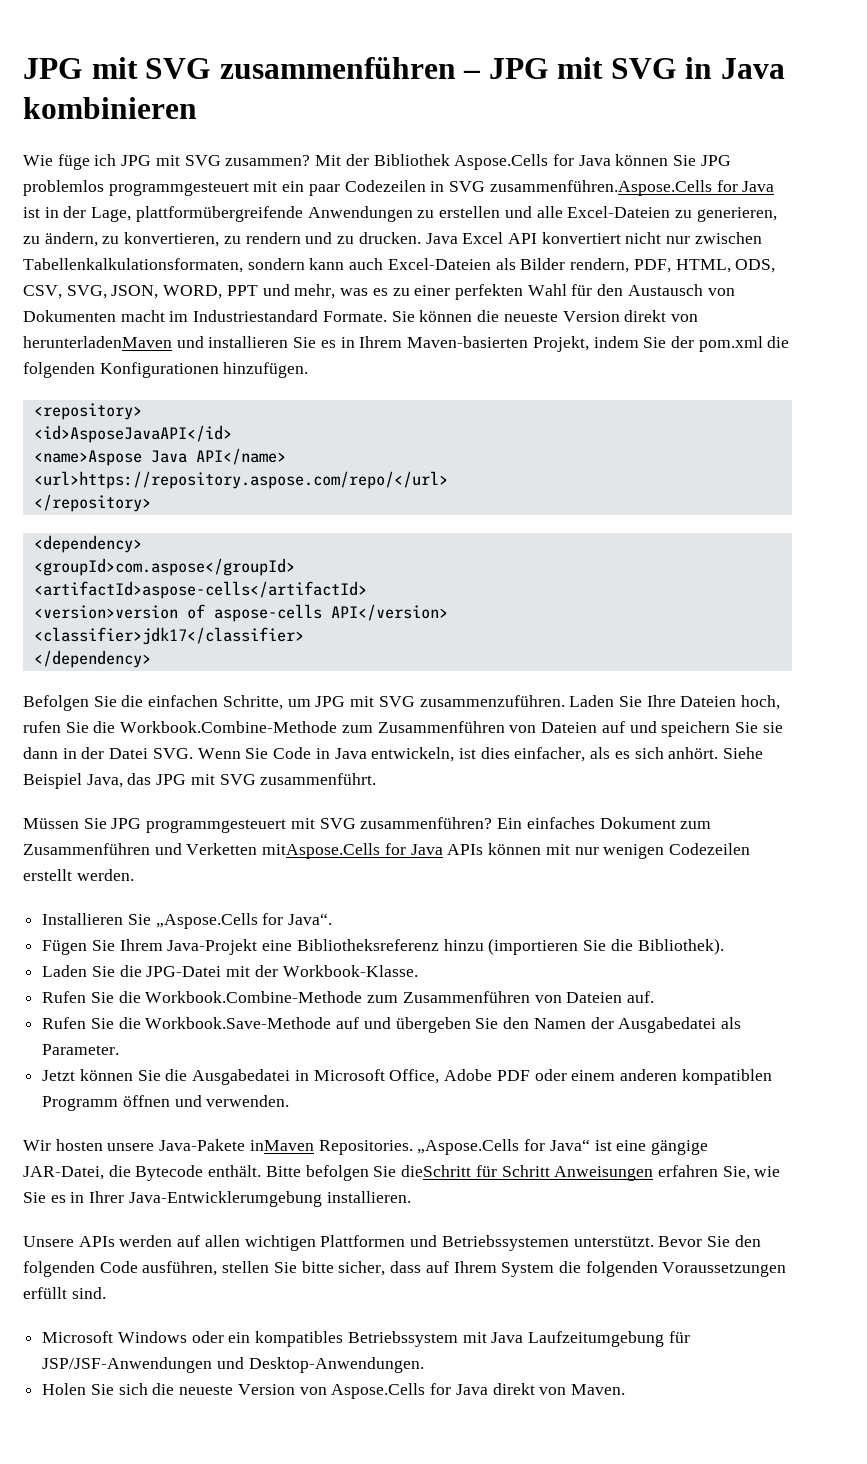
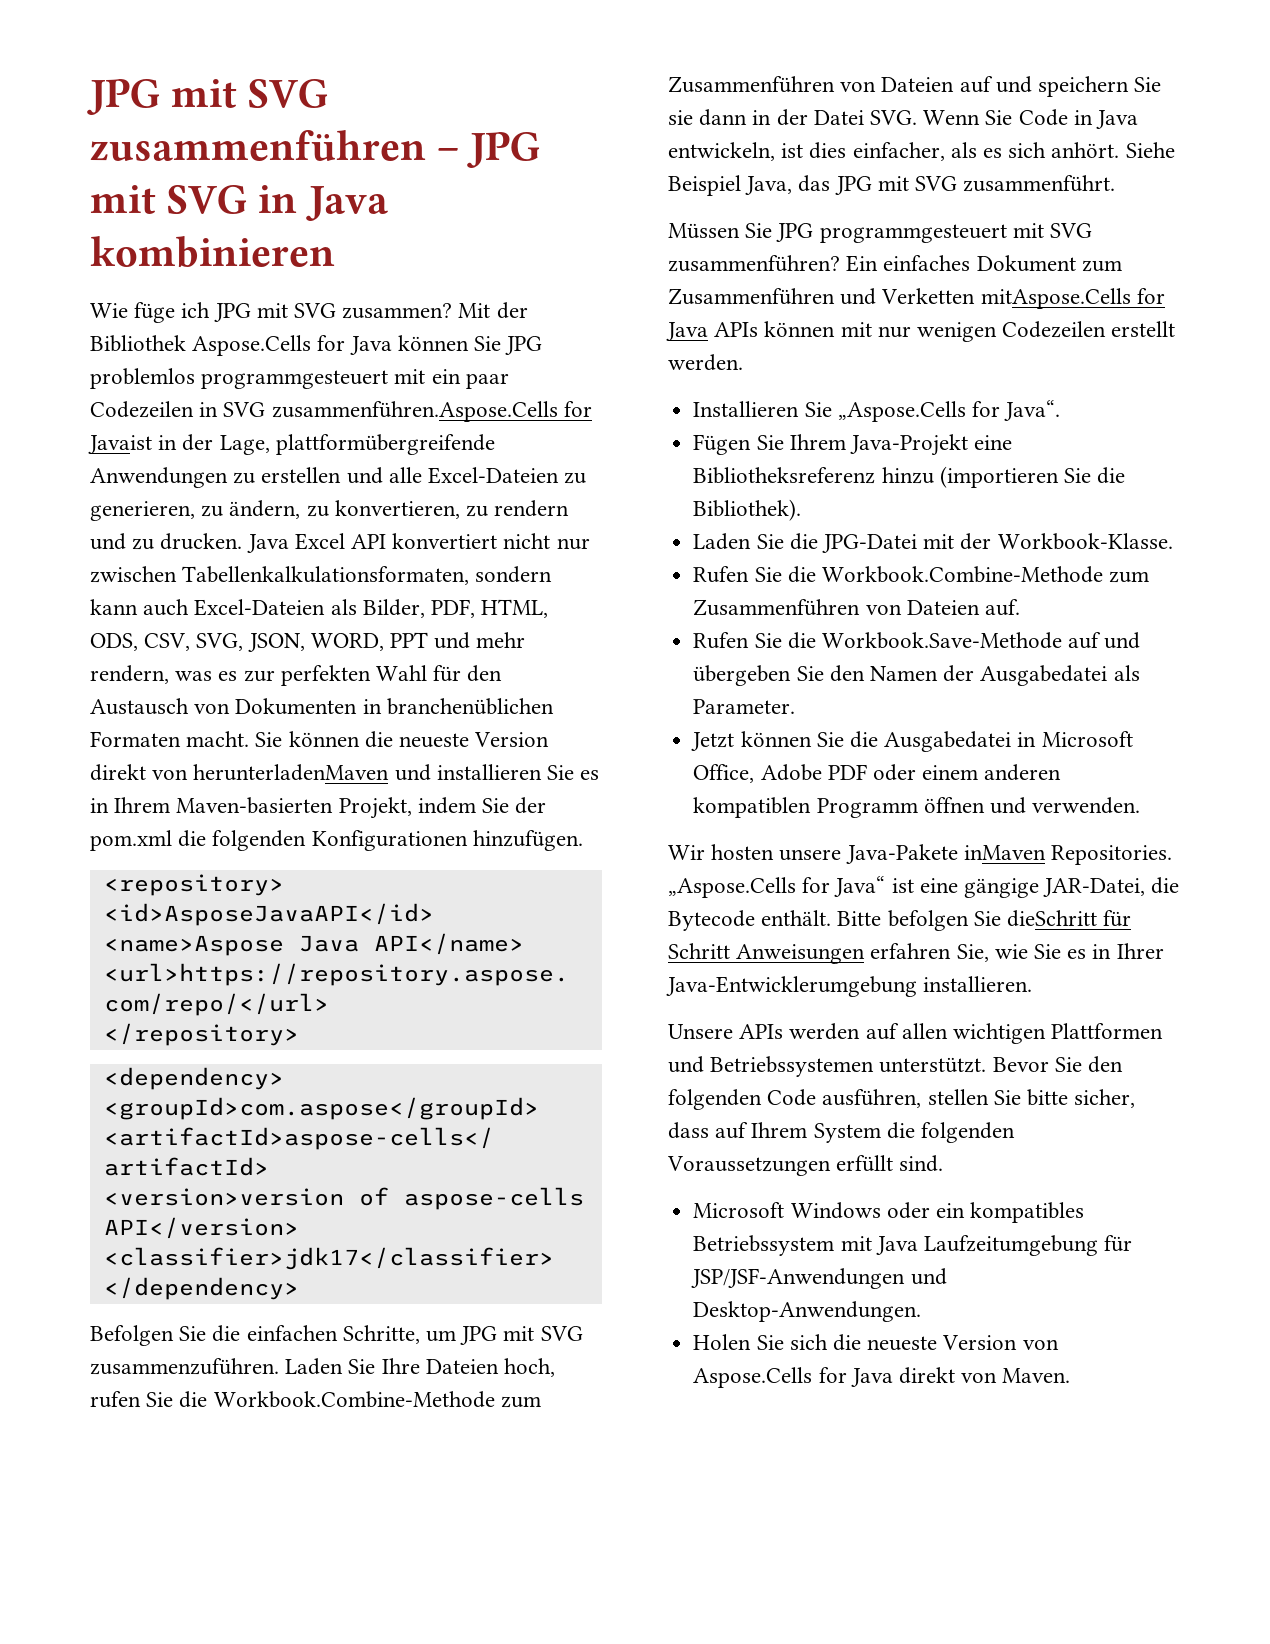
- Mit der Bibliothek Aspose.Cells for Java können Sie JPG problemlos programmgesteuert mit ein paar Codezeilen in SVG zusammenführen.Aspose.Cells for Java ist in der Lage, plattformübergreifende Anwendungen zu erstellen und alle Excel-Dateien zu generieren, zu ändern, zu konvertieren, zu rendern und zu drucken.
+ Mit der Bibliothek Aspose.Cells for Java können Sie JPG problemlos programmgesteuert mit ein paar Codezeilen in SVG zusammenführen.Aspose.Cells for Javaist in der Lage, plattformübergreifende Anwendungen zu erstellen und alle Excel-Dateien zu generieren, zu ändern, zu konvertieren, zu rendern und zu drucken.
- Java Excel API konvertiert nicht nur zwischen Tabellenkalkulationsformaten, sondern kann auch Excel-Dateien als Bilder rendern, PDF, HTML, ODS, CSV, SVG, JSON, WORD, PPT und mehr, was es zu einer perfekten Wahl für den Austausch von Dokumenten macht im Industriestandard Formate.
+ Java Excel API konvertiert nicht nur zwischen Tabellenkalkulationsformaten, sondern kann auch Excel-Dateien als Bilder, PDF, HTML, ODS, CSV, SVG, JSON, WORD, PPT und mehr rendern, was es zur perfekten Wahl für den Austausch von Dokumenten in branchenüblichen Formaten macht.

